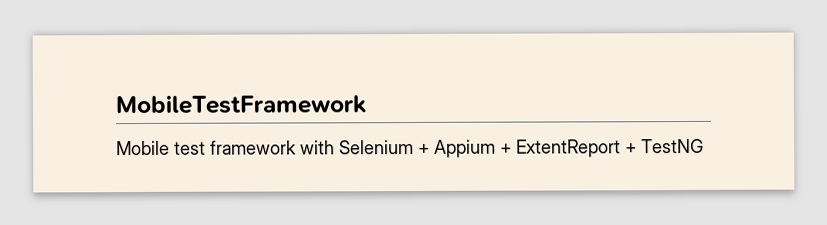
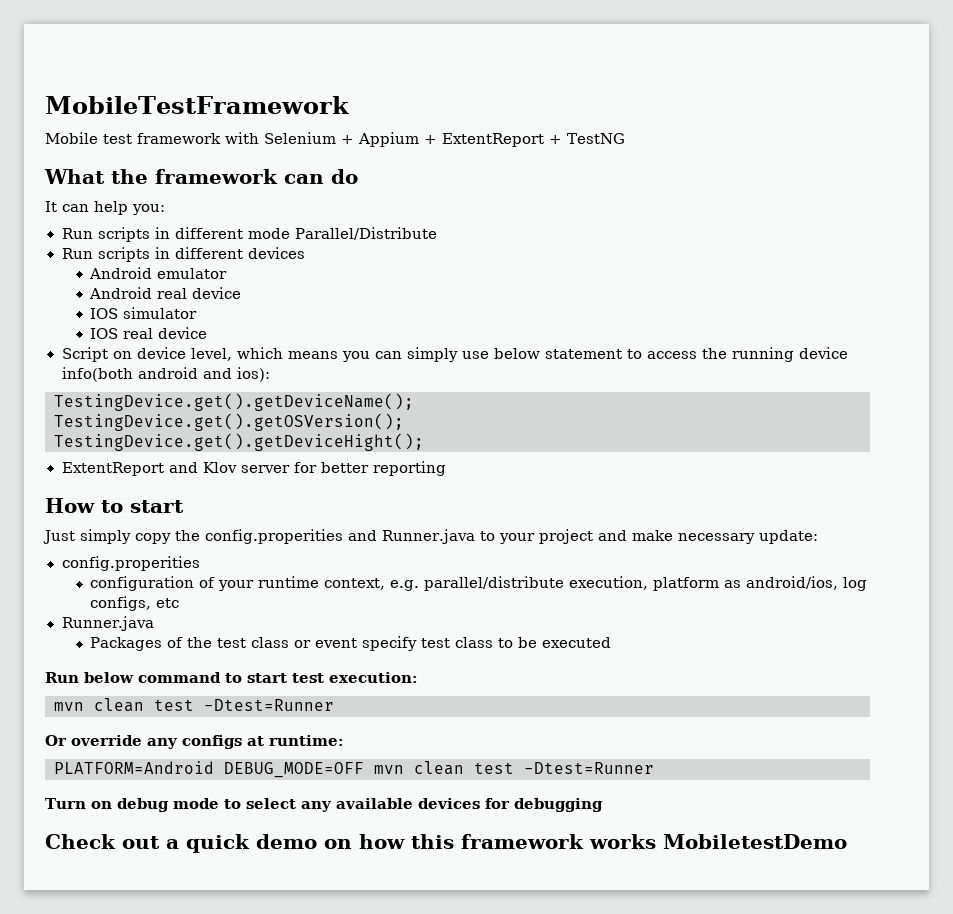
+ What the framework can do
+ It can help you:
+ Run scripts in different mode Parallel/Distribute
+ Run scripts in different devices
+ Android emulator
+ Android real device
+ IOS simulator
+ IOS real device
+ Script on device level, which means you can simply use below statement to access the running device info(both android and ios):
+ TestingDevice.get().getDeviceName();
+ TestingDevice.get().getOSVersion();
+ TestingDevice.get().getDeviceHight();
+ ExtentReport and Klov server for better reporting
+ How to start
+ Just simply copy the config.properities and Runner.java to your project and make necessary update:
+ config.properities
+ configuration of your runtime context, e.g. parallel/distribute execution, platform as android/ios, log configs, etc
+ Runner.java
+ Packages of the test class or event specify test class to be executed
+ Run below command to start test execution:
+ mvn clean test -Dtest=Runner
+ Or override any configs at runtime:
+ PLATFORM=Android DEBUG_MODE=OFF mvn clean test -Dtest=Runner
+ Turn on debug mode to select any available devices for debugging
+ Check out a quick demo on how this framework works MobiletestDemo

